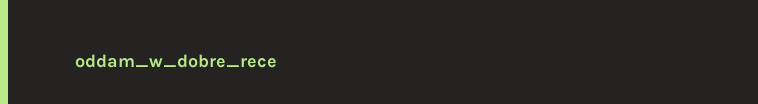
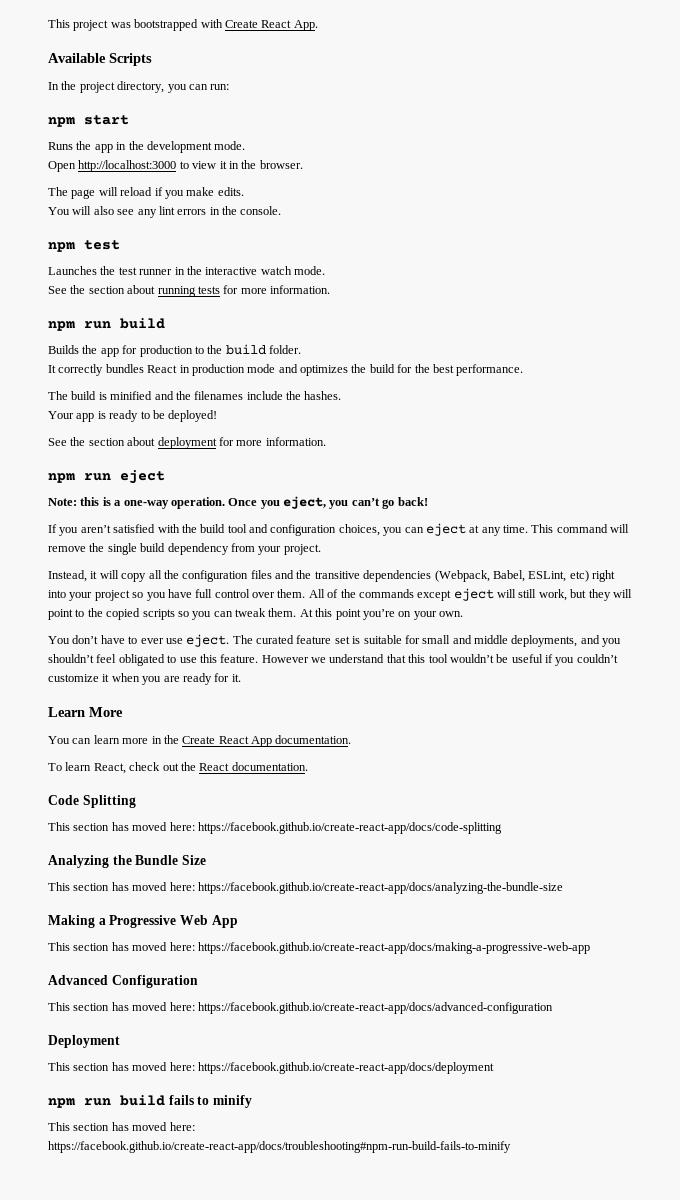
- oddam_w_dobre_rece
+ This project was bootstrapped with Create React App.
+ Available Scripts
+ In the project directory, you can run:
+ npm start
+ Runs the app in the development mode.
+ Open http://localhost:3000 to view it in the browser.
+ The page will reload if you make edits.
+ You will also see any lint errors in the console.
+ npm test
+ Launches the test runner in the interactive watch mode.
+ See the section about running tests for more information.
+ npm run build
+ Builds the app for production to the build folder.
+ It correctly bundles React in production mode and optimizes the build for the best performance.
+ The build is minified and the filenames include the hashes.
+ Your app is ready to be deployed!
+ See the section about deployment for more information.
+ npm run eject
+ Note: this is a one-way operation. Once you eject, you can’t go back!
+ If you aren’t satisfied with the build tool and configuration choices, you can eject at any time. This command will remove the single build dependency from your project.
+ Instead, it will copy all the configuration files and the transitive dependencies (Webpack, Babel, ESLint, etc) right into your project so you have full control over them. All of the commands except eject will still work, but they will point to the copied scripts so you can tweak them. At this point you’re on your own.
+ You don’t have to ever use eject. The curated feature set is suitable for small and middle deployments, and you shouldn’t feel obligated to use this feature. However we understand that this tool wouldn’t be useful if you couldn’t customize it when you are ready for it.
+ Learn More
+ You can learn more in the Create React App documentation.
+ To learn React, check out the React documentation.
+ Code Splitting
+ This section has moved here: https://facebook.github.io/create-react-app/docs/code-splitting
+ Analyzing the Bundle Size
+ This section has moved here: https://facebook.github.io/create-react-app/docs/analyzing-the-bundle-size
+ Making a Progressive Web App
+ This section has moved here: https://facebook.github.io/create-react-app/docs/making-a-progressive-web-app
+ Advanced Configuration
+ This section has moved here: https://facebook.github.io/create-react-app/docs/advanced-configuration
+ Deployment
+ This section has moved here: https://facebook.github.io/create-react-app/docs/deployment
+ npm run build fails to minify
+ This section has moved here: https://facebook.github.io/create-react-app/docs/troubleshooting#npm-run-build-fails-to-minify

